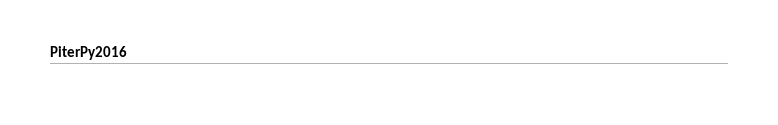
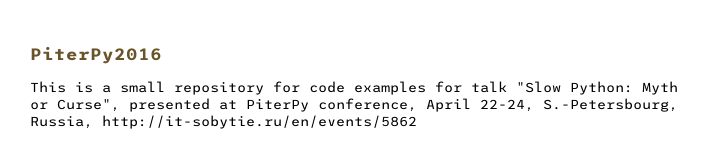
+ This is a small repository for code examples for talk "Slow Python: Myth or Curse", presented at PiterPy conference, April 22-24, S.-Petersbourg, Russia, http://it-sobytie.ru/en/events/5862

